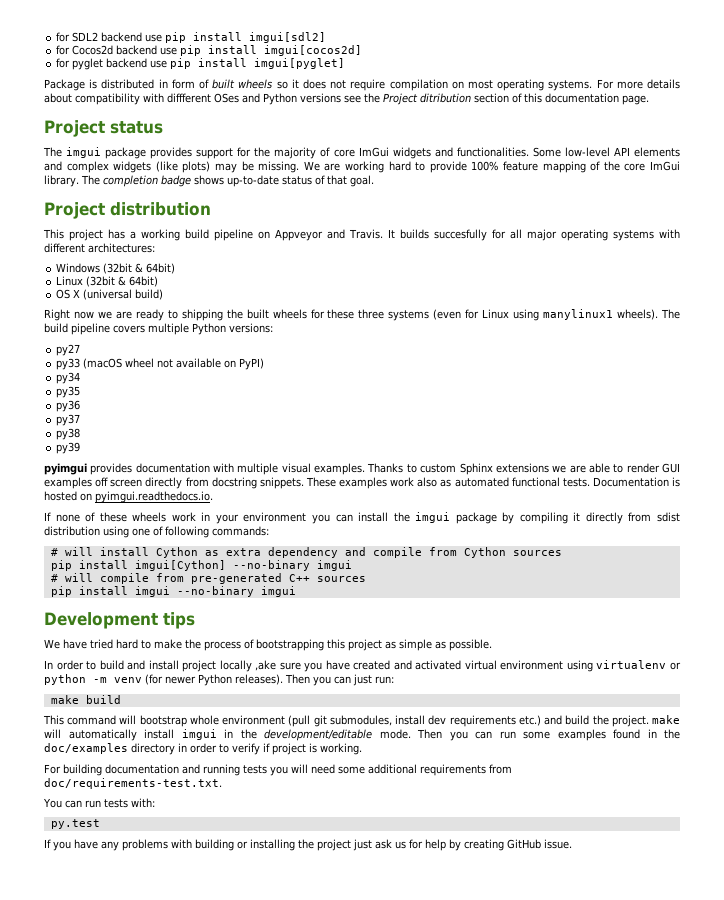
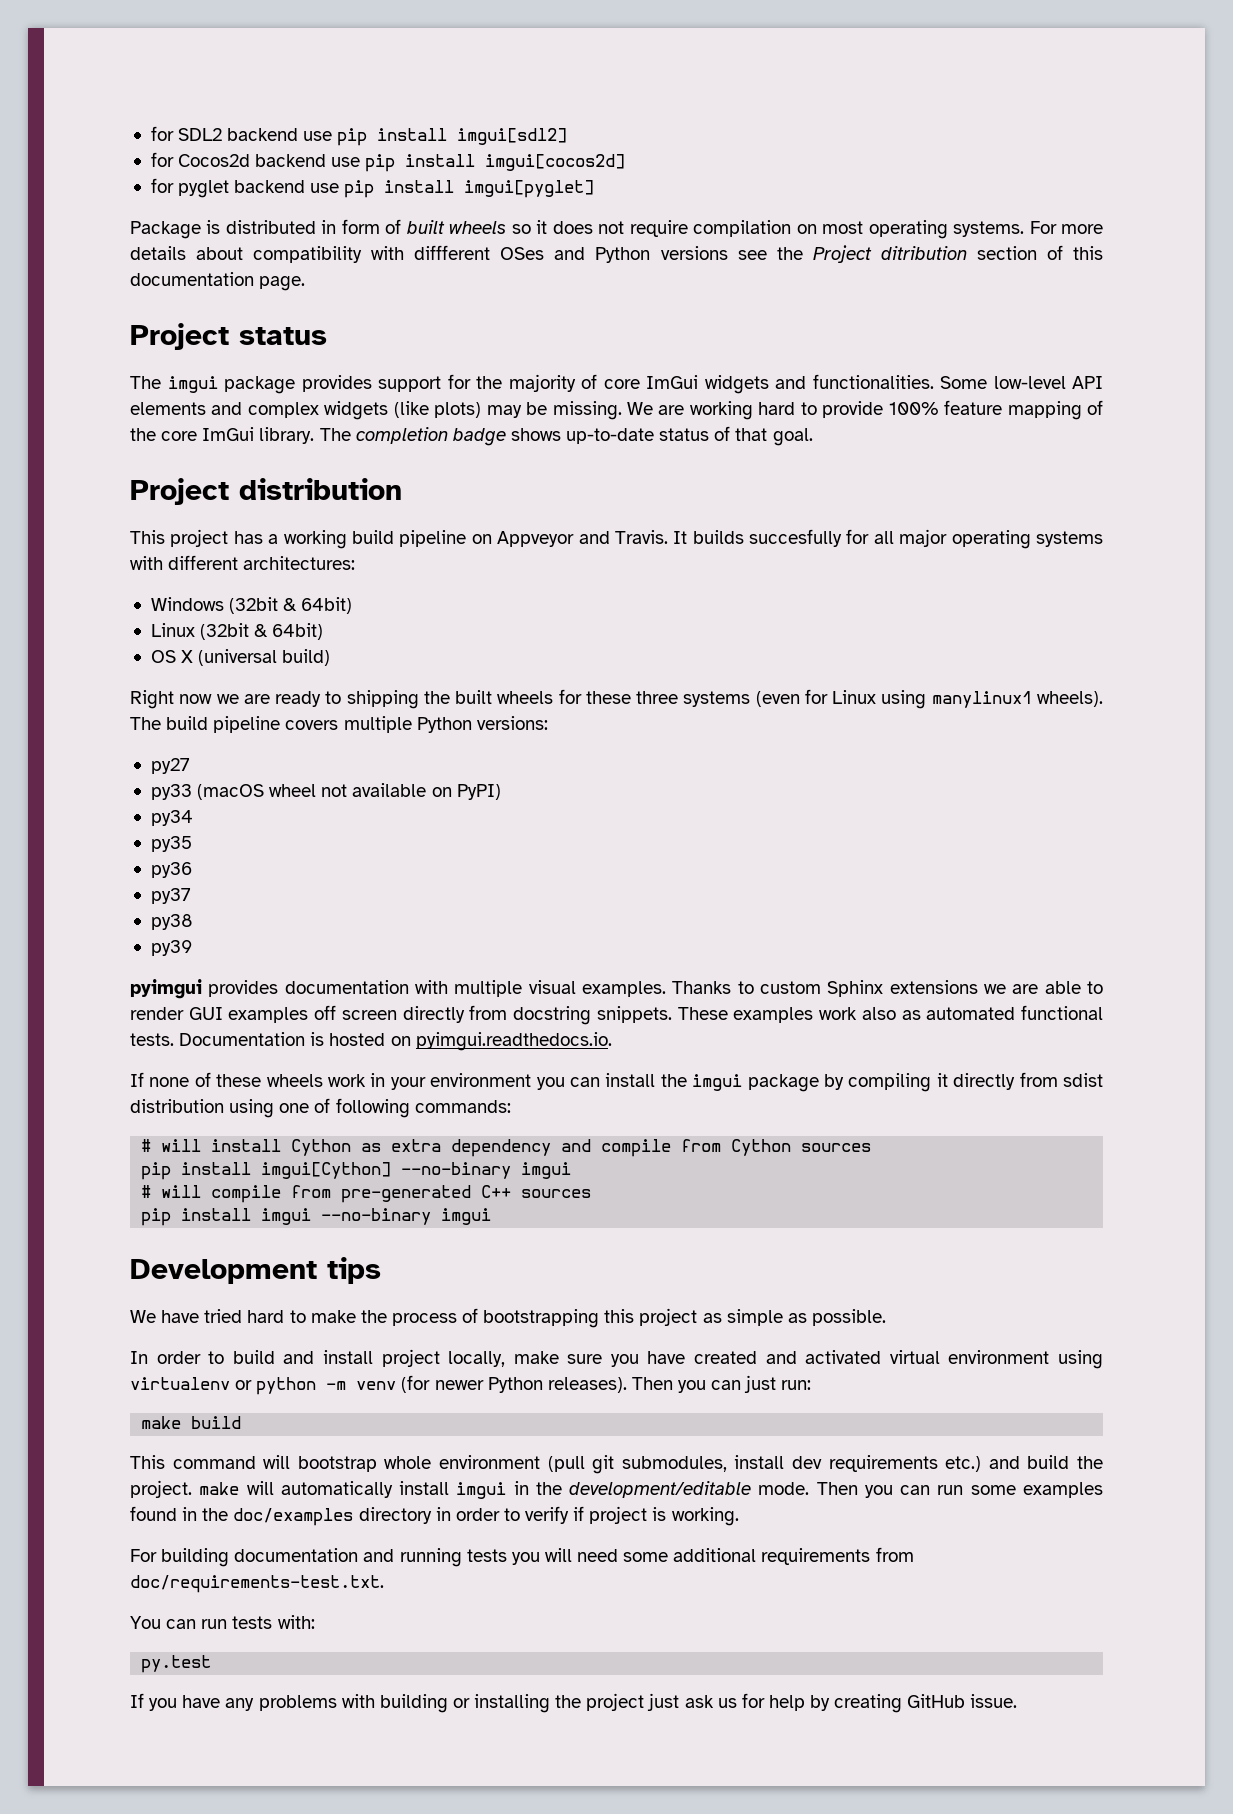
- In order to build and install project locally ,ake sure you have created and activated virtual environment using virtualenv or python -m venv (for newer Python releases).
+ In order to build and install project locally, make sure you have created and activated virtual environment using virtualenv or python -m venv (for newer Python releases).

